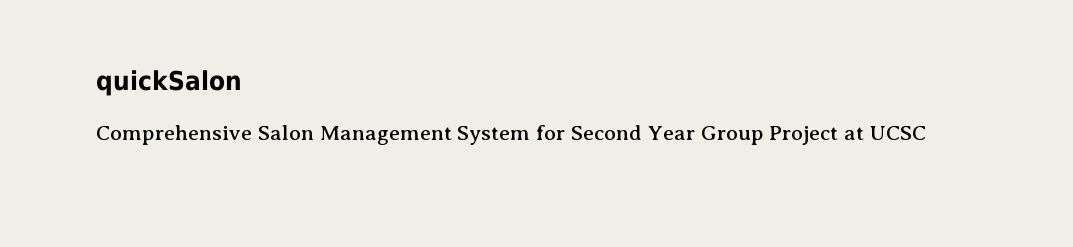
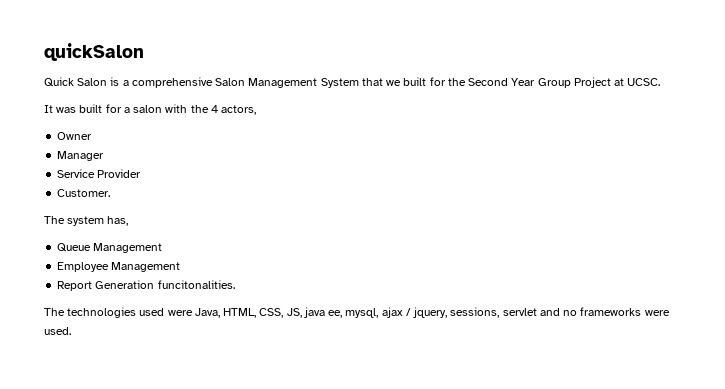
- Comprehensive Salon Management System for Second Year Group Project at UCSC
+ Quick Salon is a comprehensive Salon Management System that we built for the Second Year Group Project at UCSC.
+ It was built for a salon with the 4 actors,
+ Owner
+ Manager
+ Service Provider
+ Customer.
+ The system has,
+ Queue Management
+ Employee Management
+ Report Generation funcitonalities.
+ The technologies used were Java, HTML, CSS, JS, java ee, mysql, ajax / jquery, sessions, servlet and no frameworks were used.

